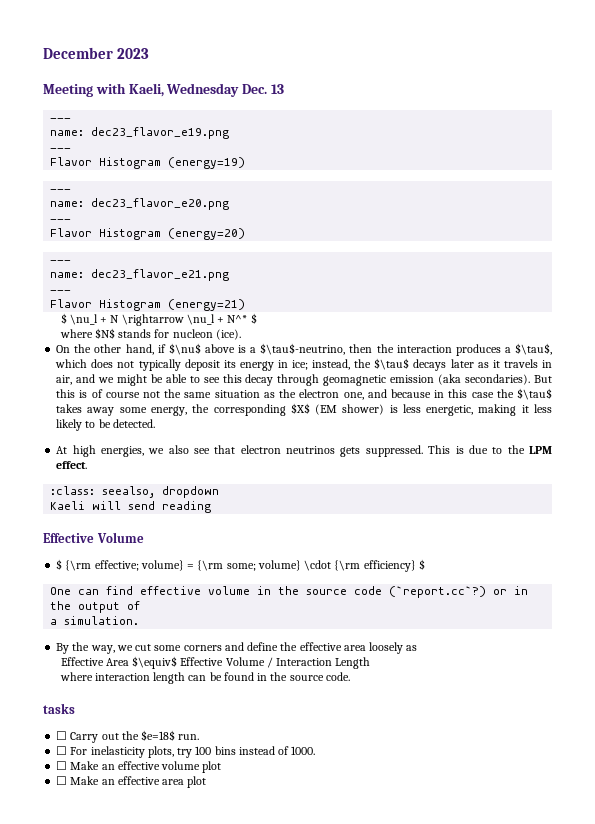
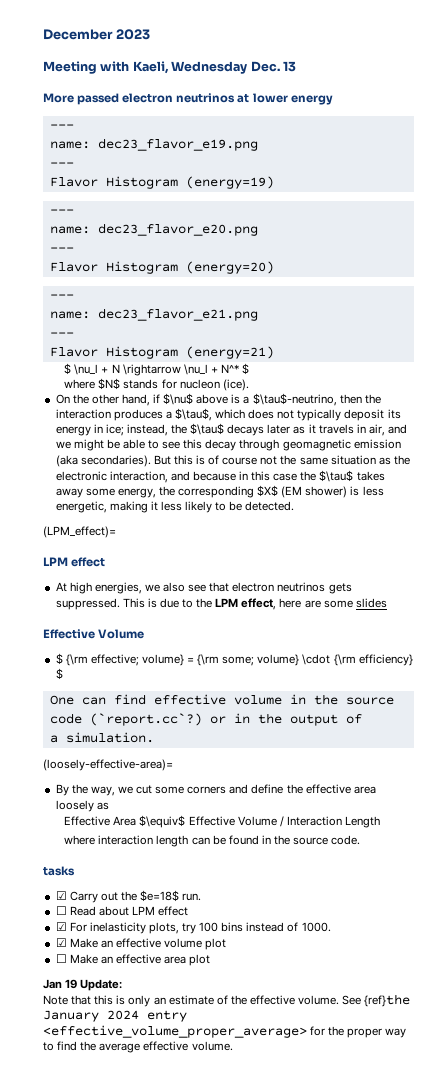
+ More passed electron neutrinos at lower energy
- But this is of course not the same situation as the electron one, and because in this case the $\tau$ takes away some energy, the corresponding $X$ (EM shower) is less energetic, making it less likely to be detected.
+ But this is of course not the same situation as the electronic interaction, and because in this case the $\tau$ takes away some energy, the corresponding $X$ (EM shower) is less energetic, making it less likely to be detected.
+ (LPM_effect)=
+ LPM effect
- This is due to the LPM effect.
- :class: seealso, dropdown
- Kaeli will send reading
+ This is due to the LPM effect, here are some slides
+ (loosely-effective-area)=
- ☐ Carry out the $e=18$ run.
+ ☑ Carry out the $e=18$ run.
- ☐ For inelasticity plots, try 100 bins instead of 1000.
+ ☐ Read about LPM effect
+ ☑ For inelasticity plots, try 100 bins instead of 1000.
- ☐ Make an effective volume plot
+ ☑ Make an effective volume plot
+ Jan 19 Update:
+ Note that this is only an estimate of the effective volume. See {ref}the January 2024 entry <effective_volume_proper_average> for the proper way to find the average effective volume.

